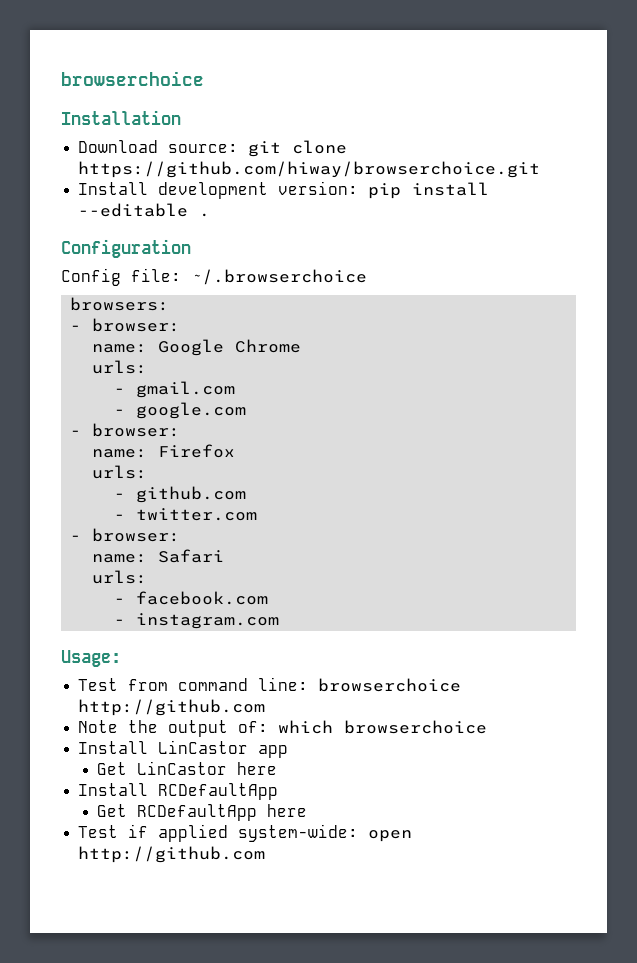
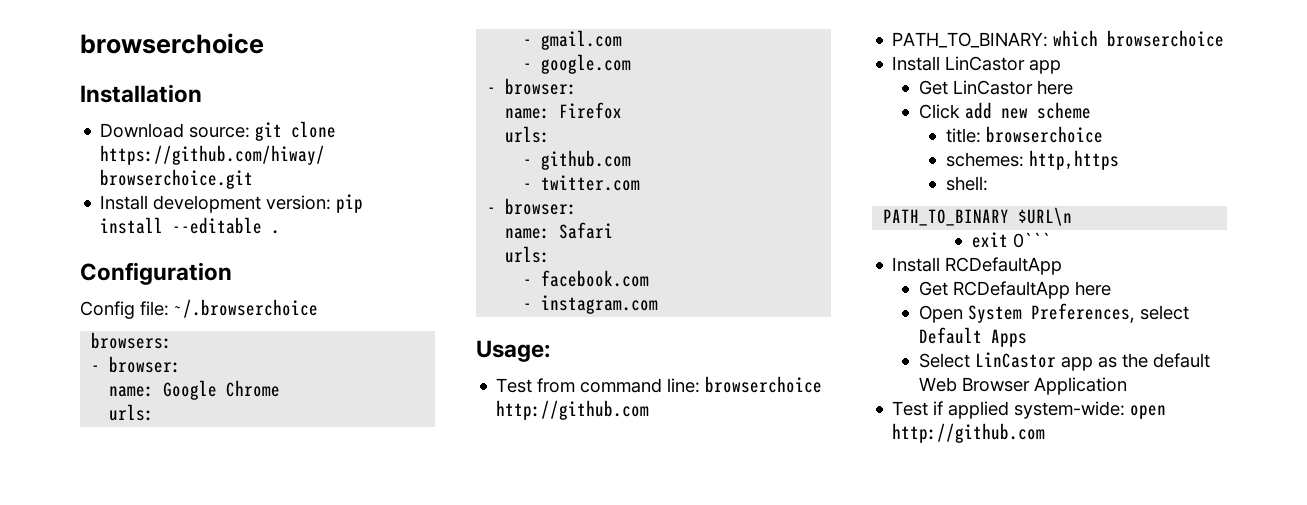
- Note the output of: which browserchoice
+ PATH_TO_BINARY: which browserchoice
+ Click add new scheme
+ title: browserchoice
+ schemes: http,https
+ shell:
+ PATH_TO_BINARY $URL\n
+ exit 0```
+ Open System Preferences, select Default Apps
+ Select LinCastor app as the default Web Browser Application

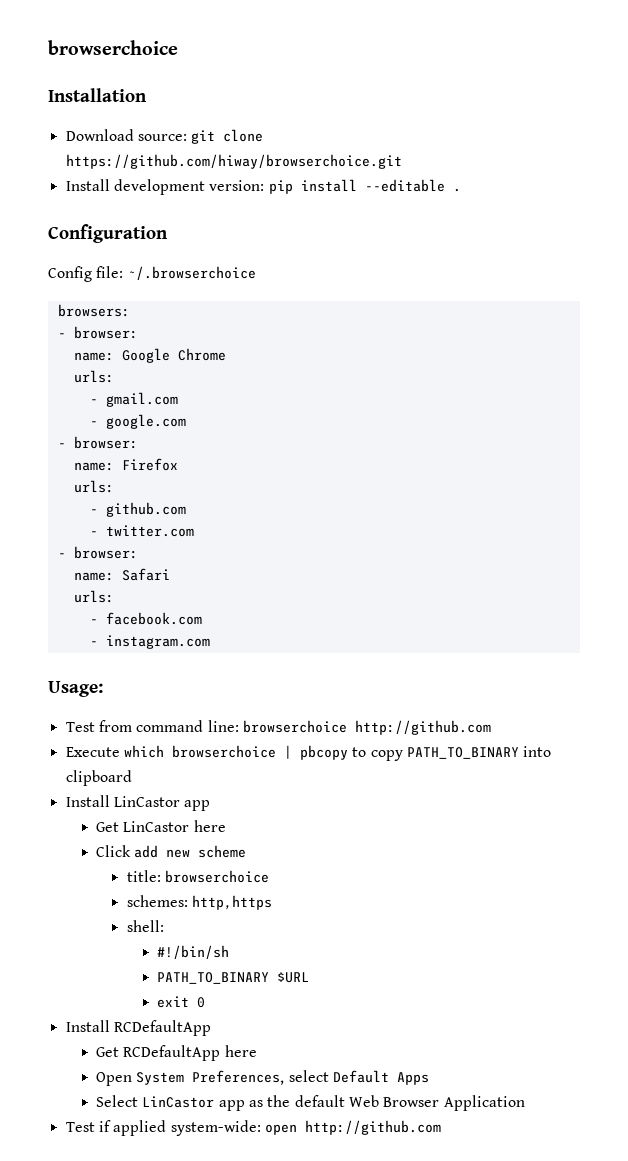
- PATH_TO_BINARY: which browserchoice
+ Execute which browserchoice | pbcopy to copy PATH_TO_BINARY into clipboard
- PATH_TO_BINARY $URL\n
+ #!/bin/sh
+ PATH_TO_BINARY $URL
- exit 0```
+ exit 0

